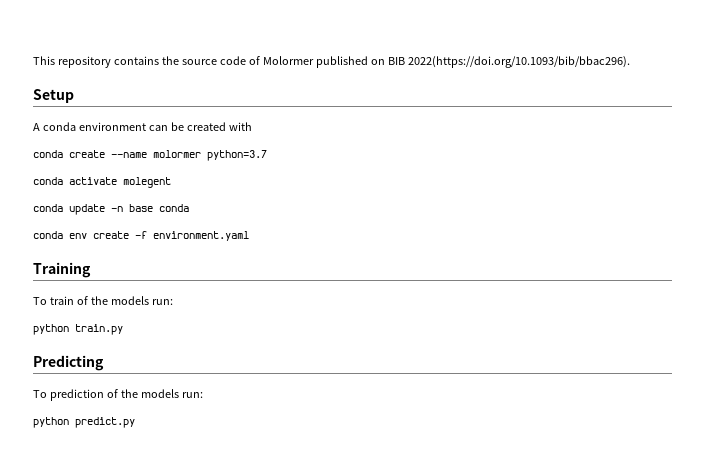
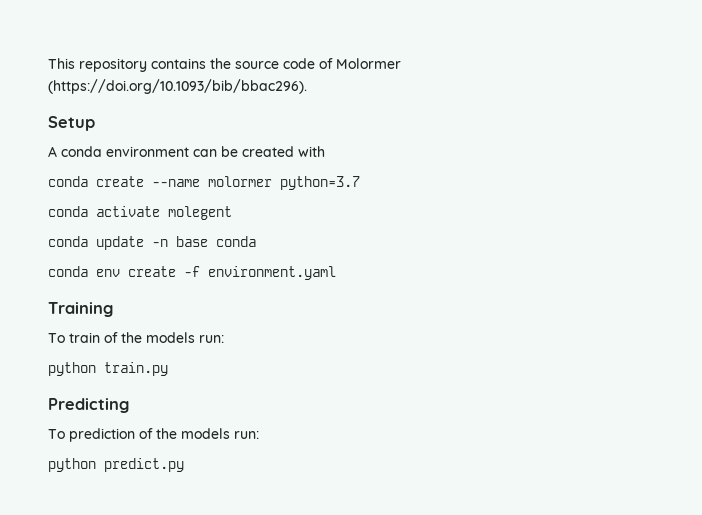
- This repository contains the source code of Molormer published on BIB 2022(https://doi.org/10.1093/bib/bbac296).
+ This repository contains the source code of Molormer (https://doi.org/10.1093/bib/bbac296).

